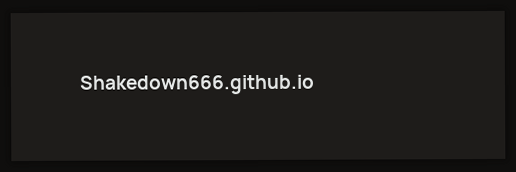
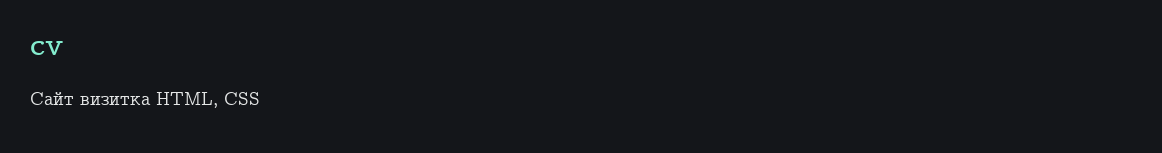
- Shakedown666.github.io
+ cv
+ Сайт визитка HTML, CSS

